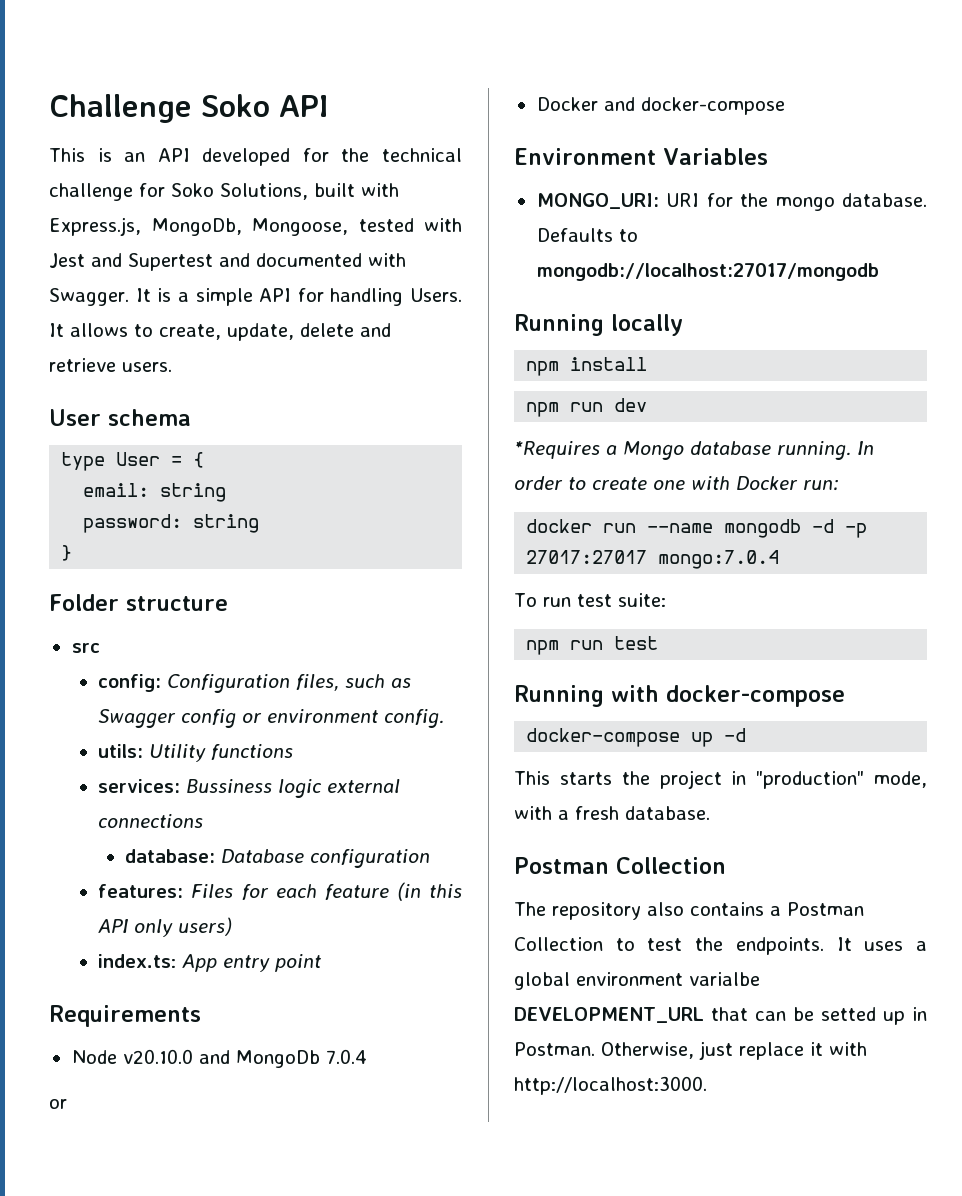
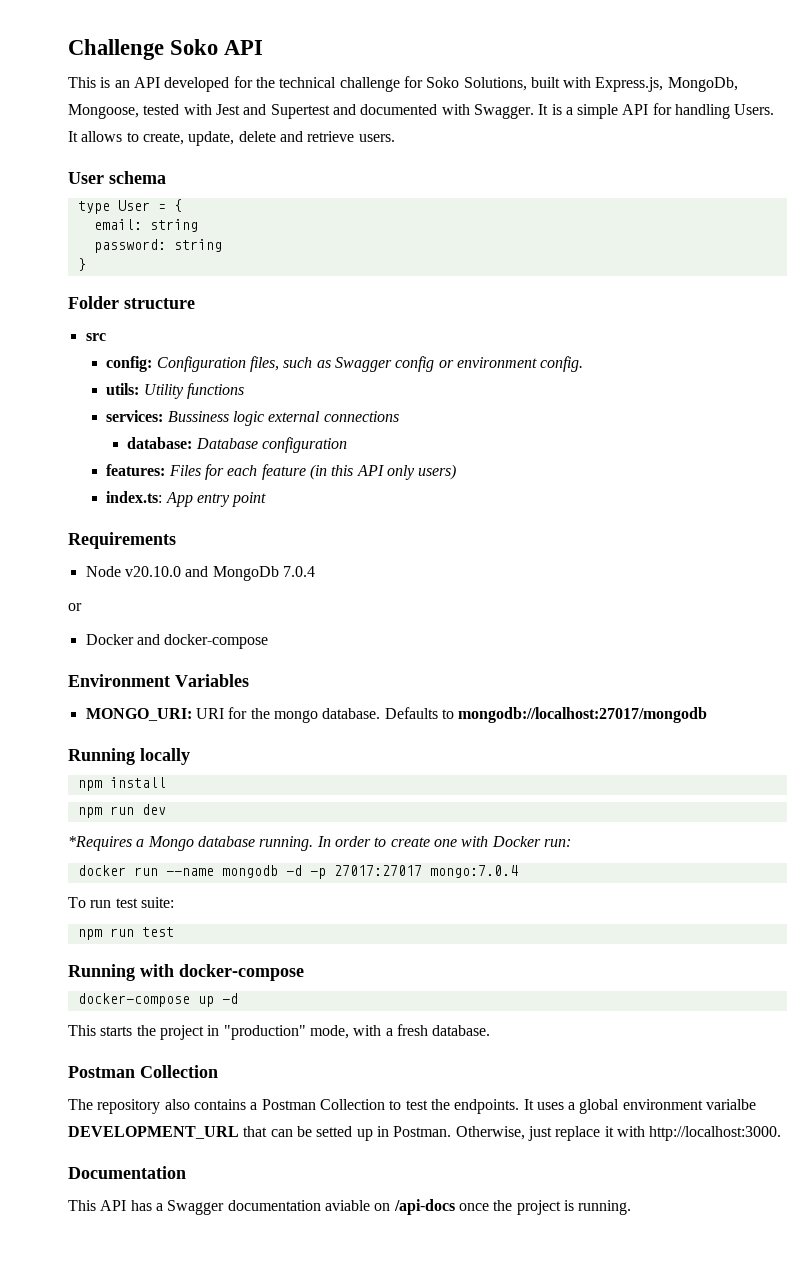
+ Documentation
+ This API has a Swagger documentation aviable on /api-docs once the project is running.

